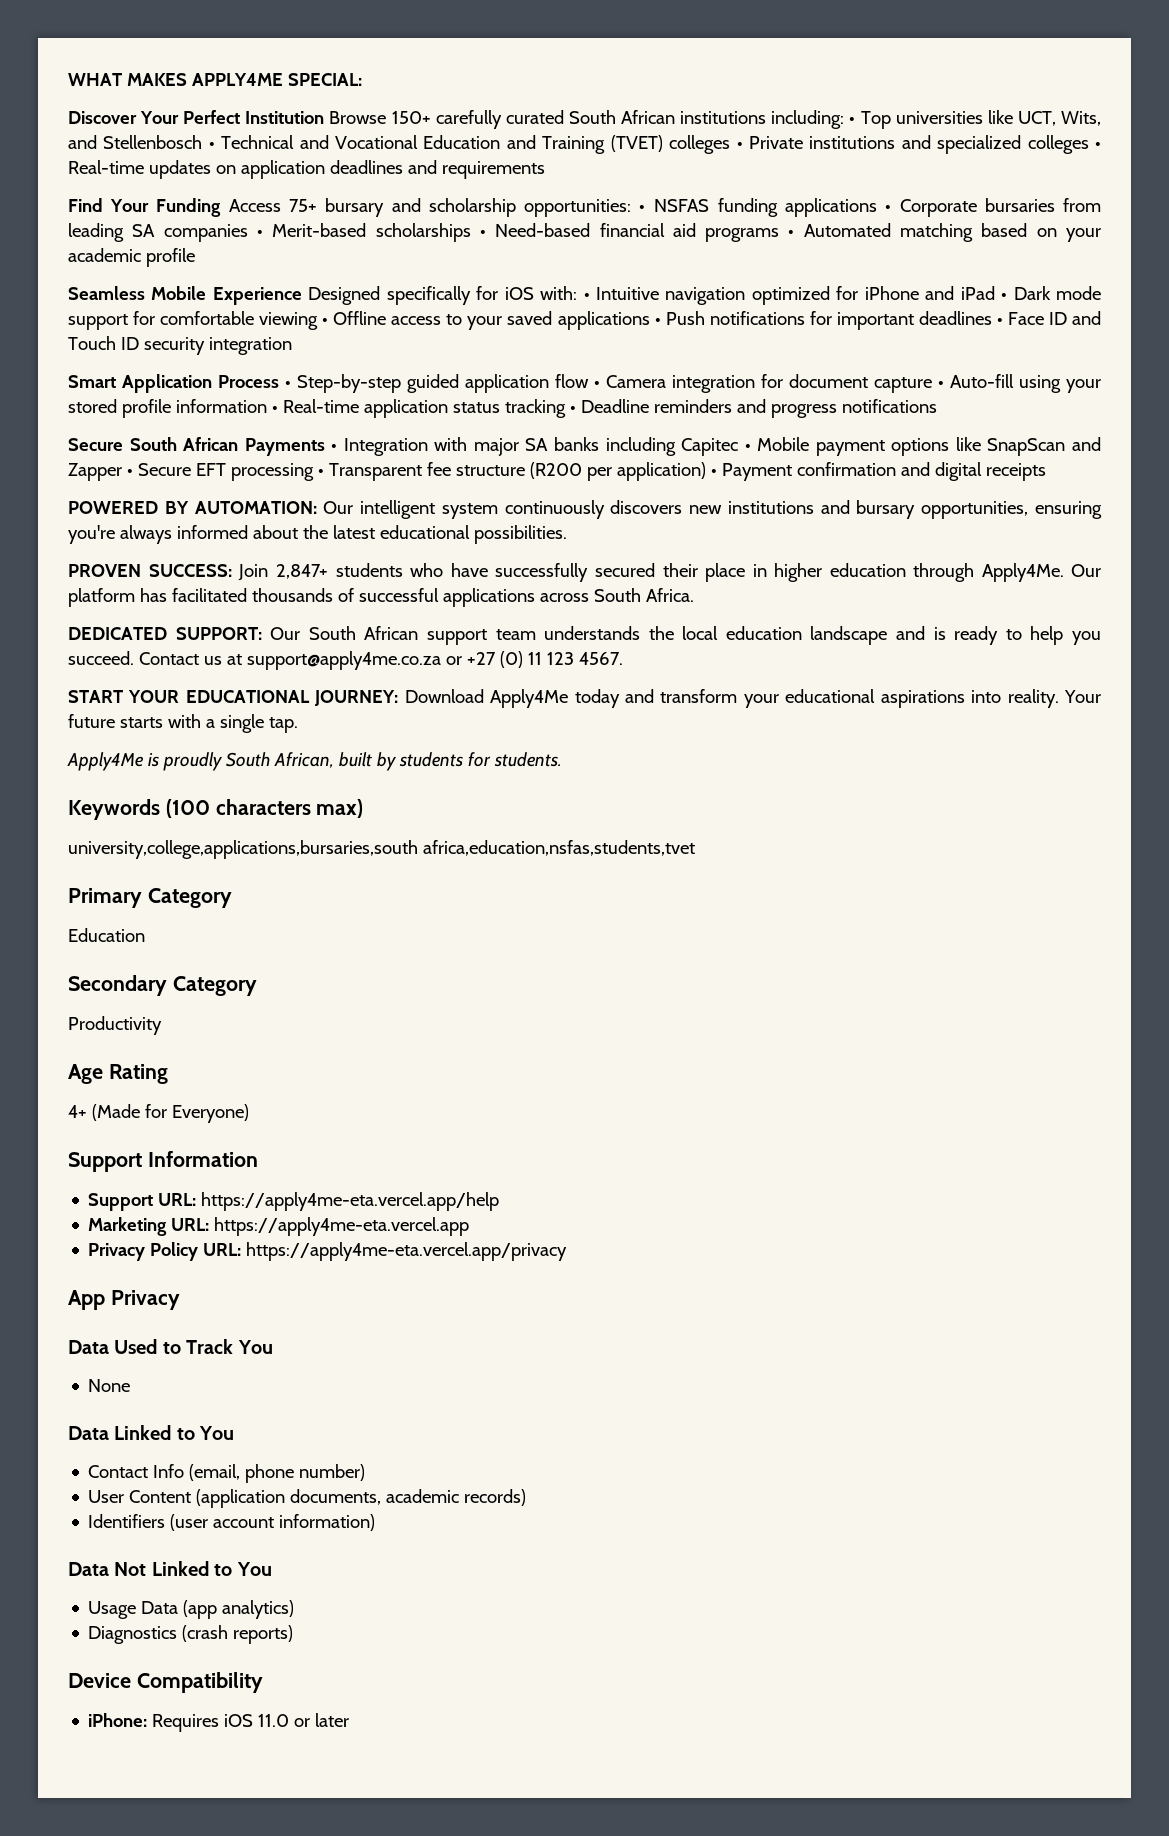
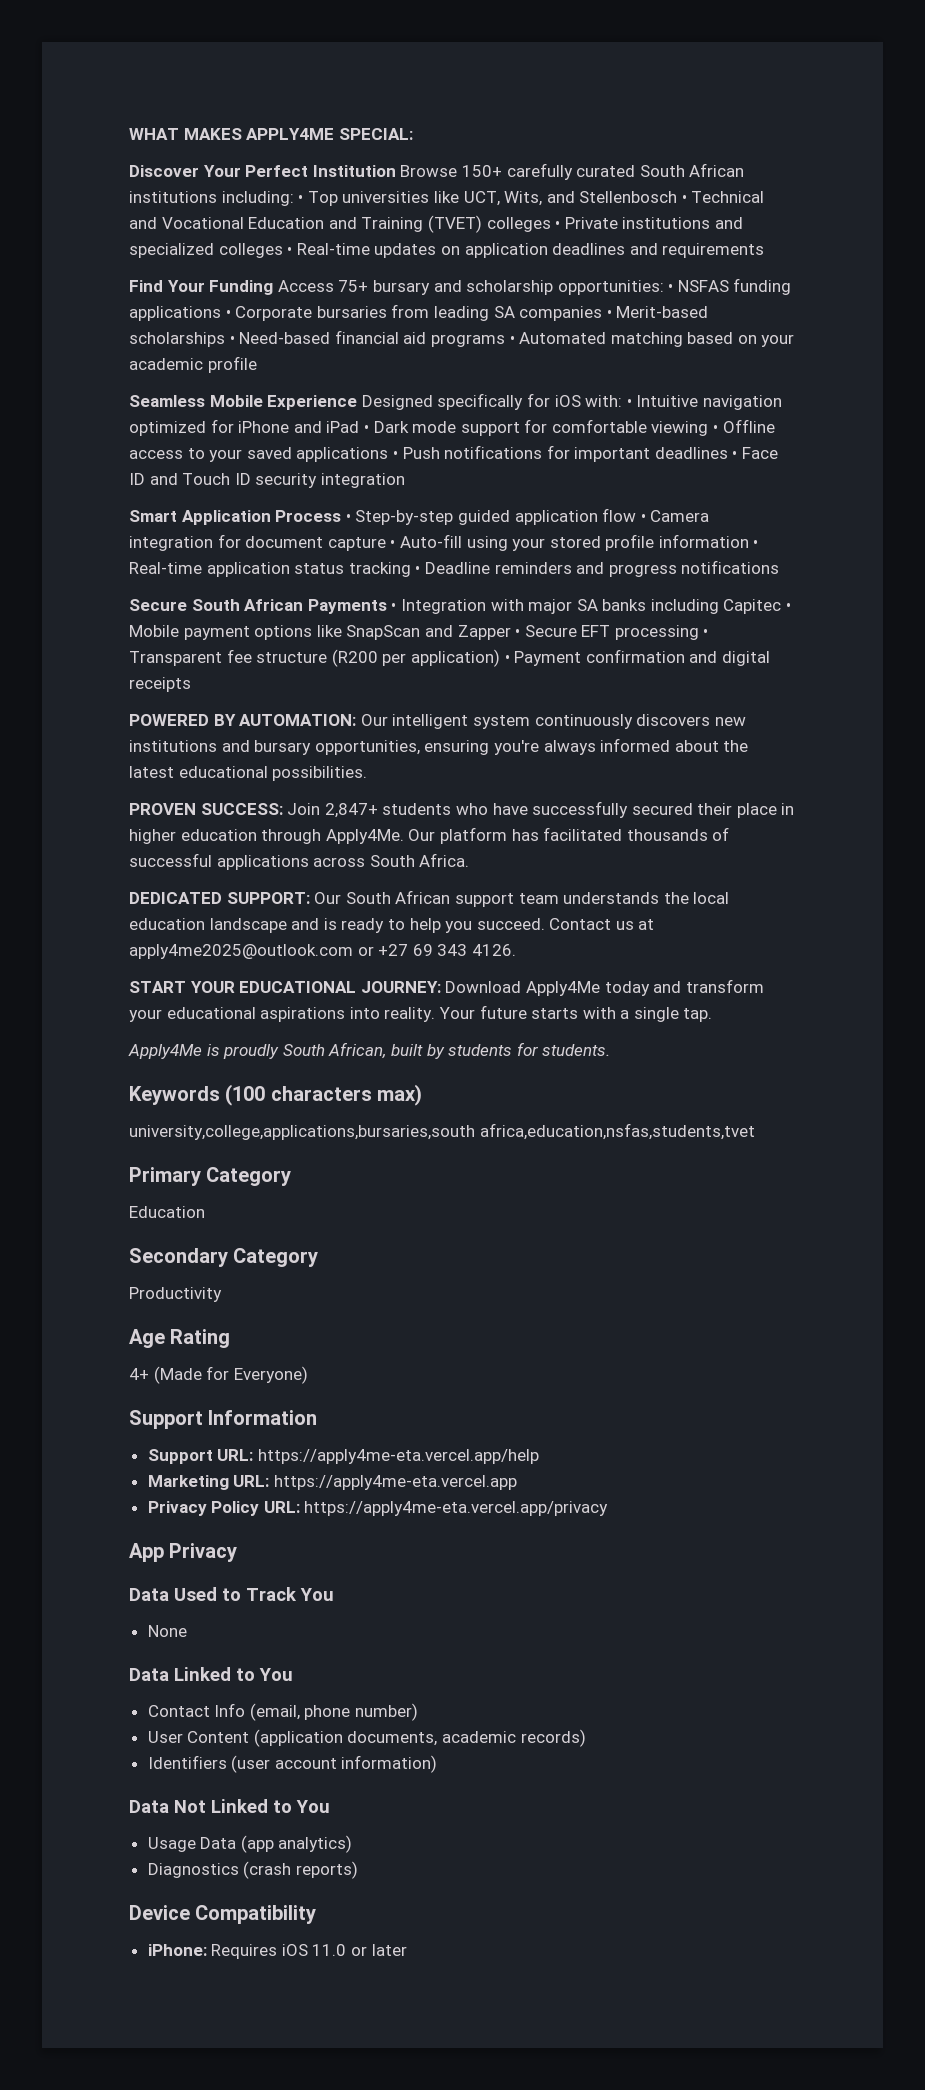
- Contact us at support@apply4me.co.za or +27 (0) 11 123 4567.
+ Contact us at apply4me2025@outlook.com or +27 69 343 4126.

